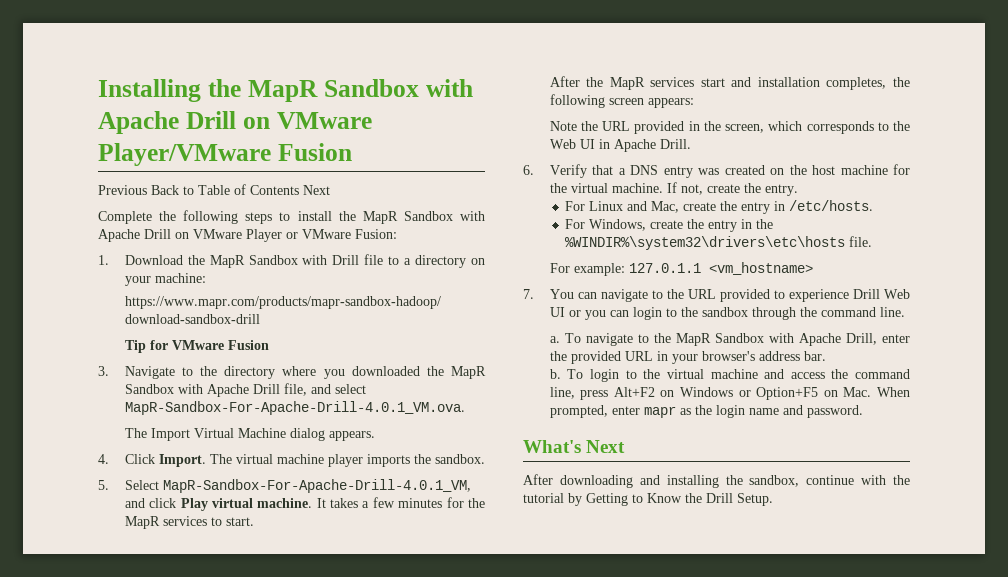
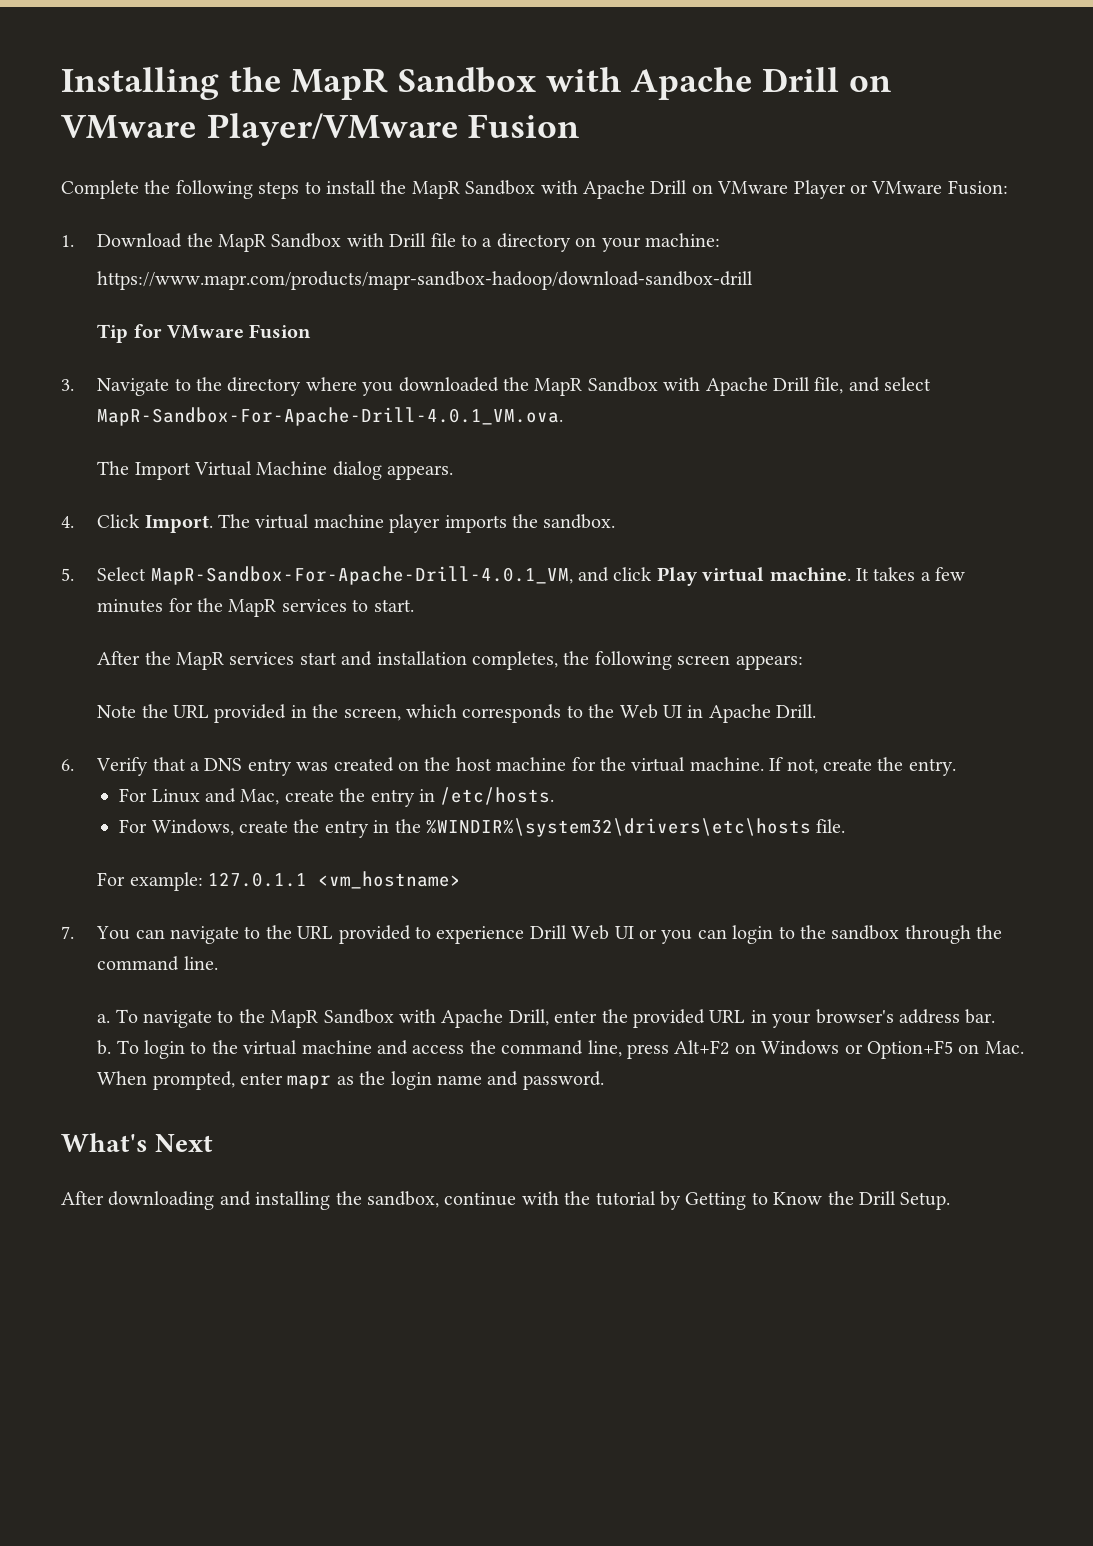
- Previous Back to Table of Contents Next

